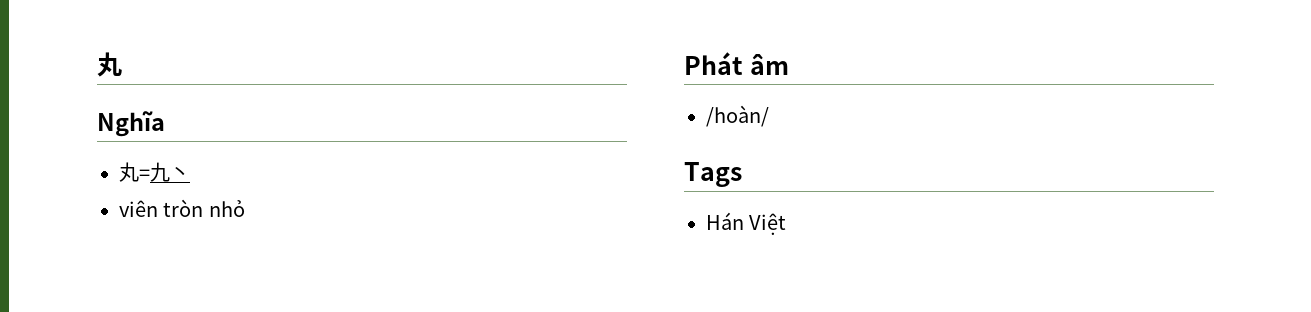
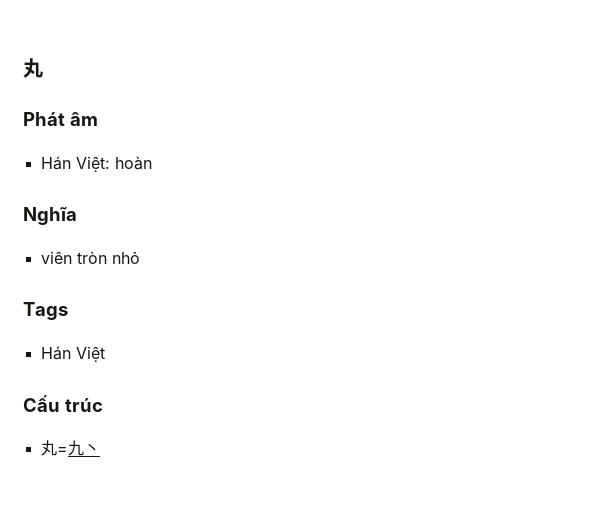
+ Phát âm
+ Hán Việt: hoàn
  Nghĩa
- 丸=九丶
  viên tròn nhỏ
- Phát âm
- /hoàn/
  Tags
  Hán Việt
+ Cấu trúc
+ 丸=九丶

